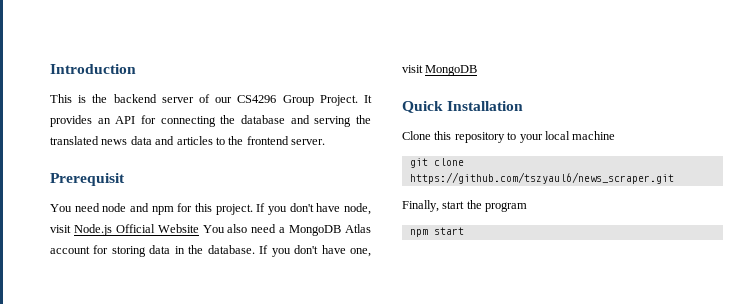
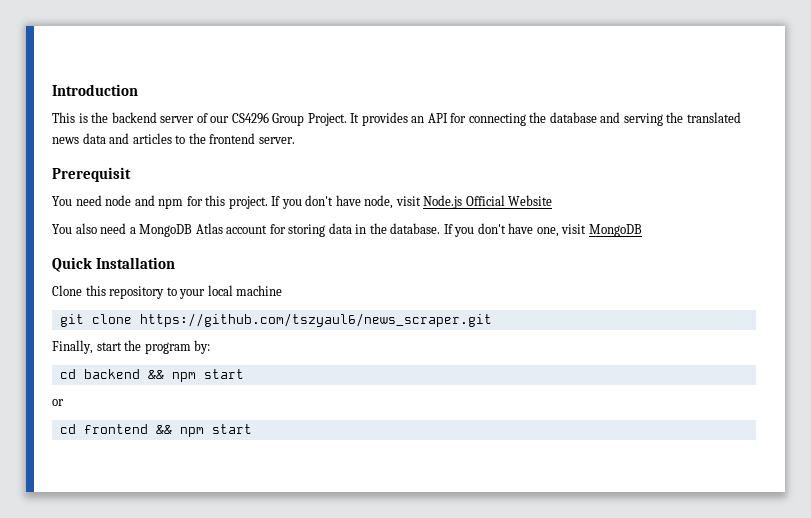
- If you don't have node, visit Node.js Official Website You also need a MongoDB Atlas account for storing data in the database.
+ If you don't have node, visit Node.js Official Website
+ You also need a MongoDB Atlas account for storing data in the database.
- Finally, start the program
- npm start
+ Finally, start the program by:
+ cd backend && npm start
+ or
+ cd frontend && npm start

